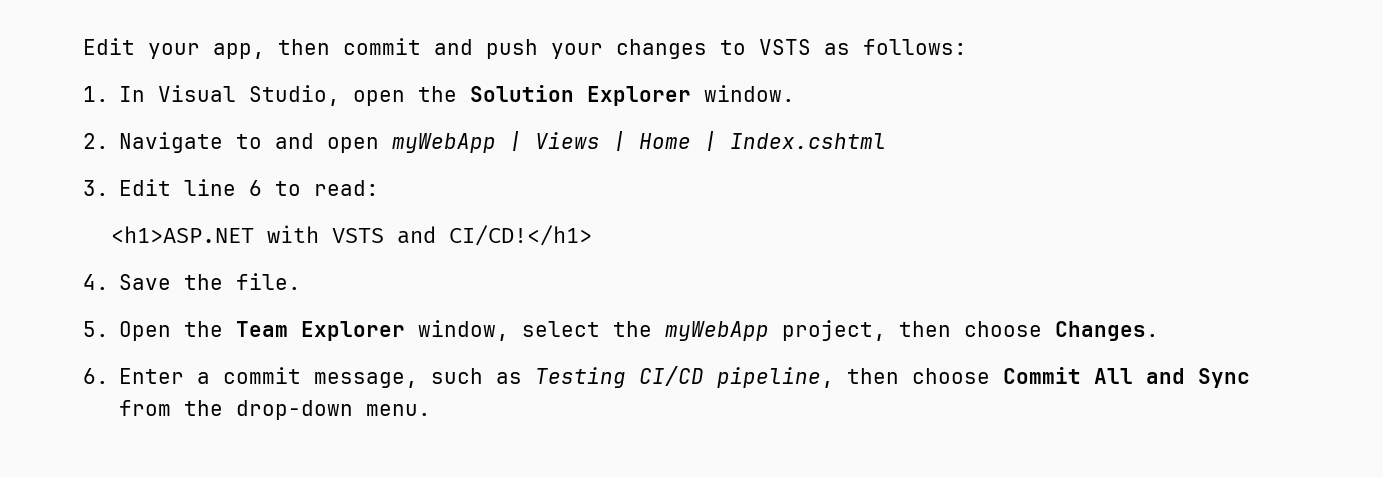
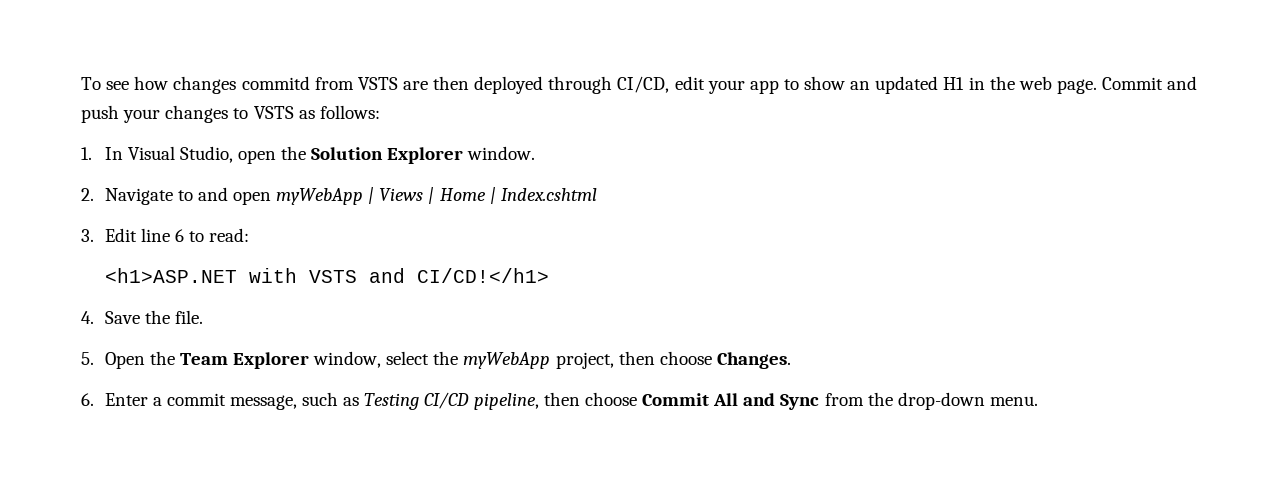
- Edit your app, then commit and push your changes to VSTS as follows:
+ To see how changes commitd from VSTS are then deployed through CI/CD, edit your app to show an updated H1 in the web page. Commit and push your changes to VSTS as follows:

